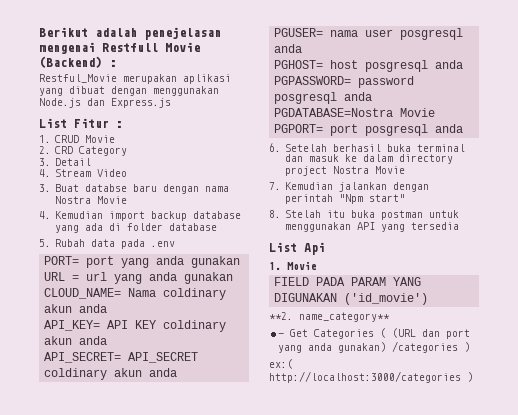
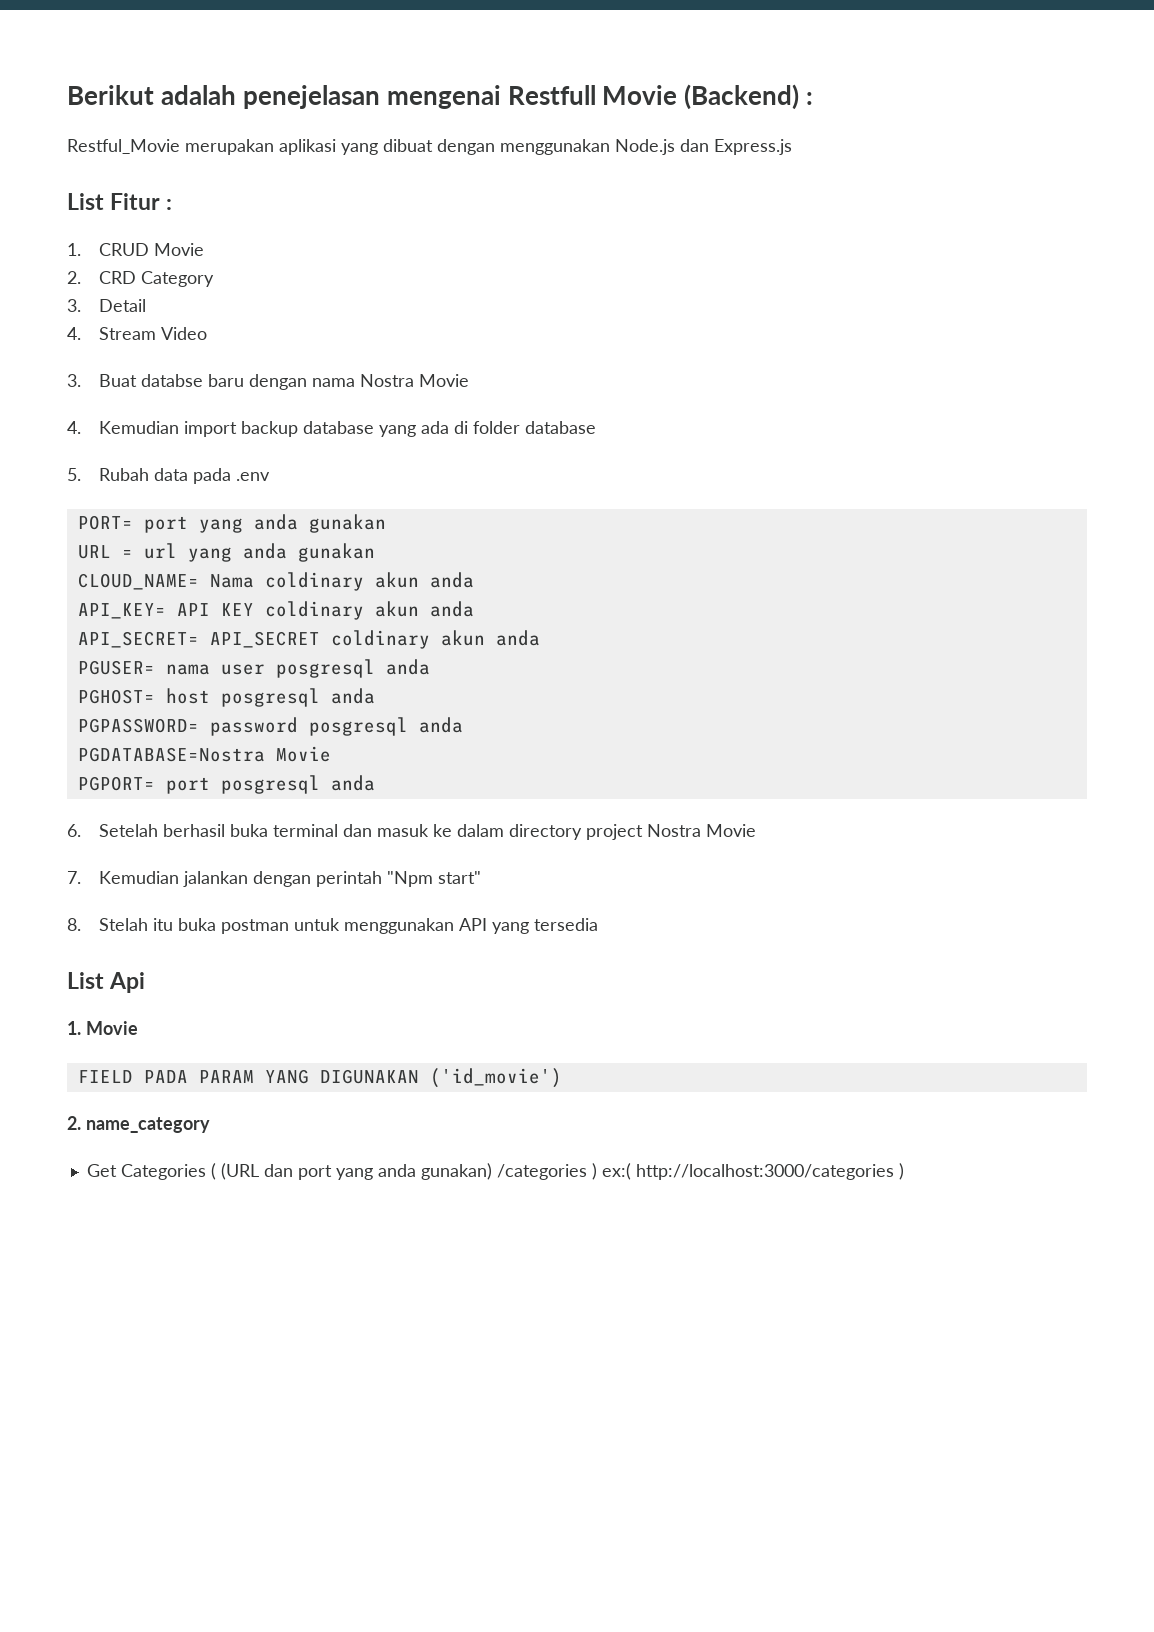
- **2. name_category**
- - Get Categories ( (URL dan port yang anda gunakan) /categories )
- ex:( http://localhost:3000/categories )
+ 2. name_category
+ Get Categories ( (URL dan port yang anda gunakan) /categories ) ex:( http://localhost:3000/categories )

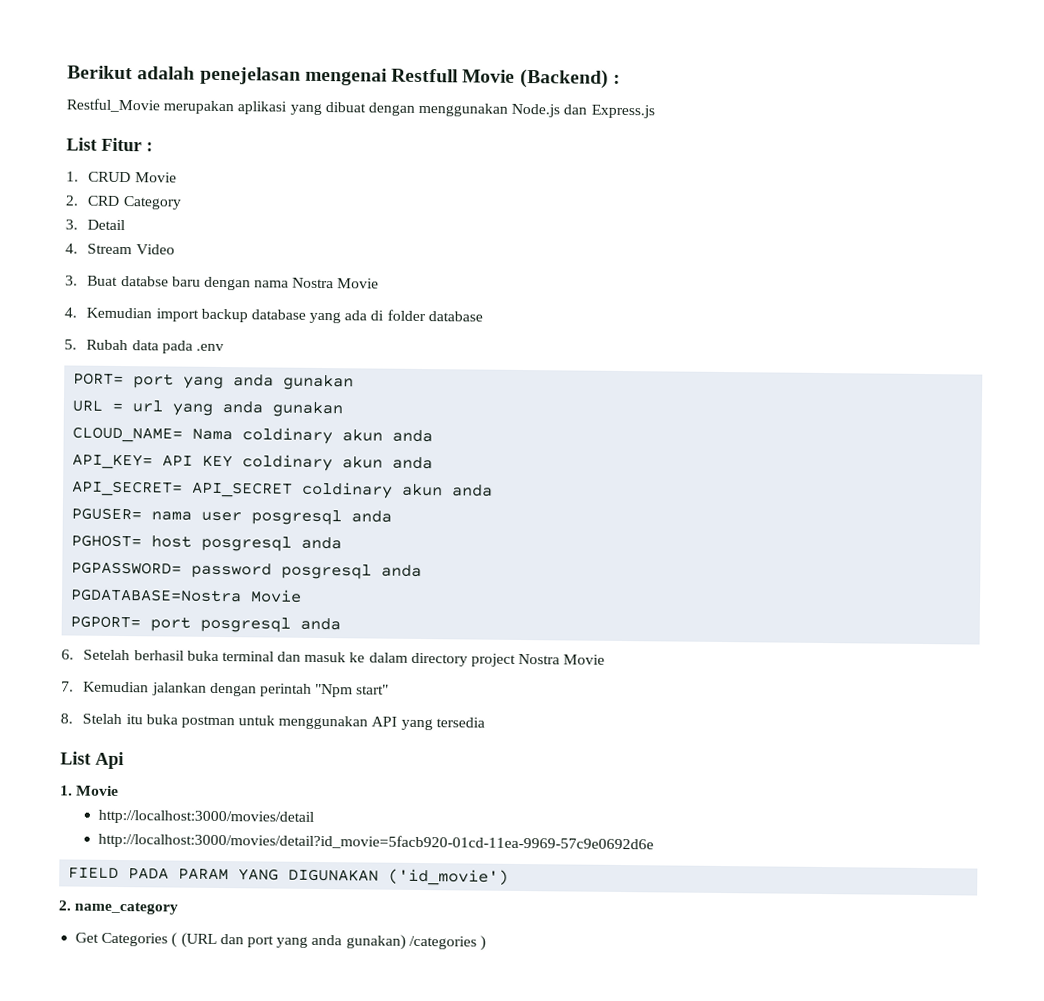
+ http://localhost:3000/movies/detail
+ http://localhost:3000/movies/detail?id_movie=5facb920-01cd-11ea-9969-57c9e0692d6e
- Get Categories ( (URL dan port yang anda gunakan) /categories ) ex:( http://localhost:3000/categories )
+ Get Categories ( (URL dan port yang anda gunakan) /categories )

